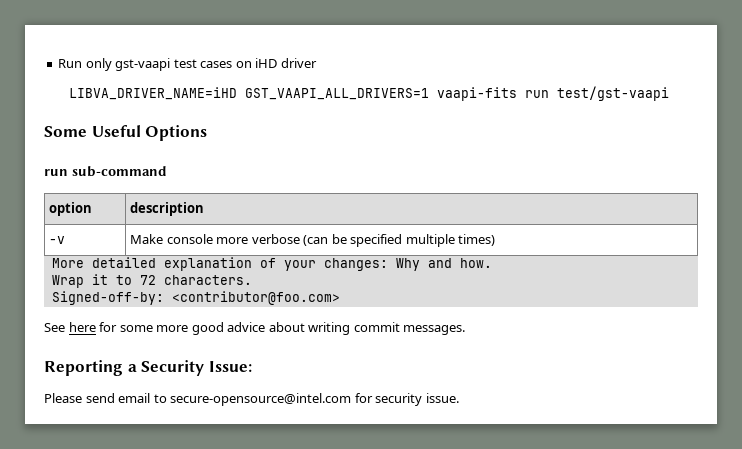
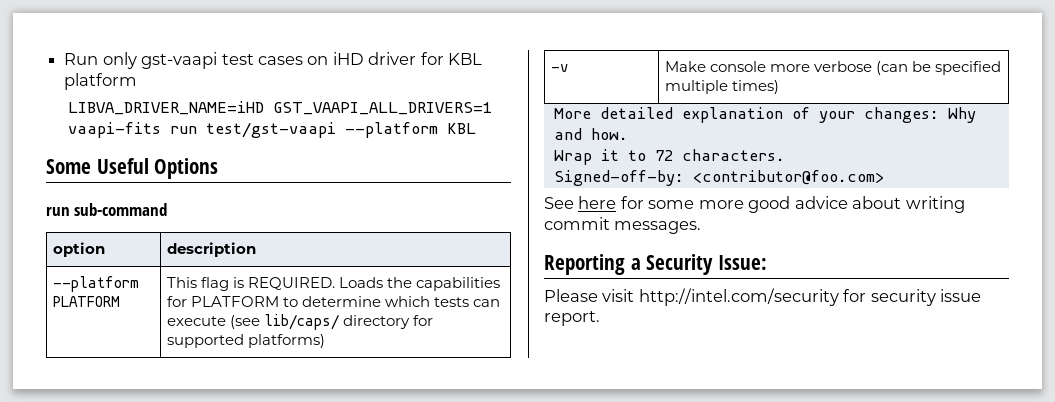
- Run only gst-vaapi test cases on iHD driver
+ Run only gst-vaapi test cases on iHD driver for KBL platform
- LIBVA_DRIVER_NAME=iHD GST_VAAPI_ALL_DRIVERS=1 vaapi-fits run test/gst-vaapi
+ LIBVA_DRIVER_NAME=iHD GST_VAAPI_ALL_DRIVERS=1 vaapi-fits run test/gst-vaapi --platform KBL
+ --platform PLATFORM | This flag is REQUIRED. Loads the capabilities for PLATFORM to determine which tests can execute (see lib/caps/ directory for supported platforms)
- Please send email to secure-opensource@intel.com for security issue.
+ Please visit http://intel.com/security for security issue report.

